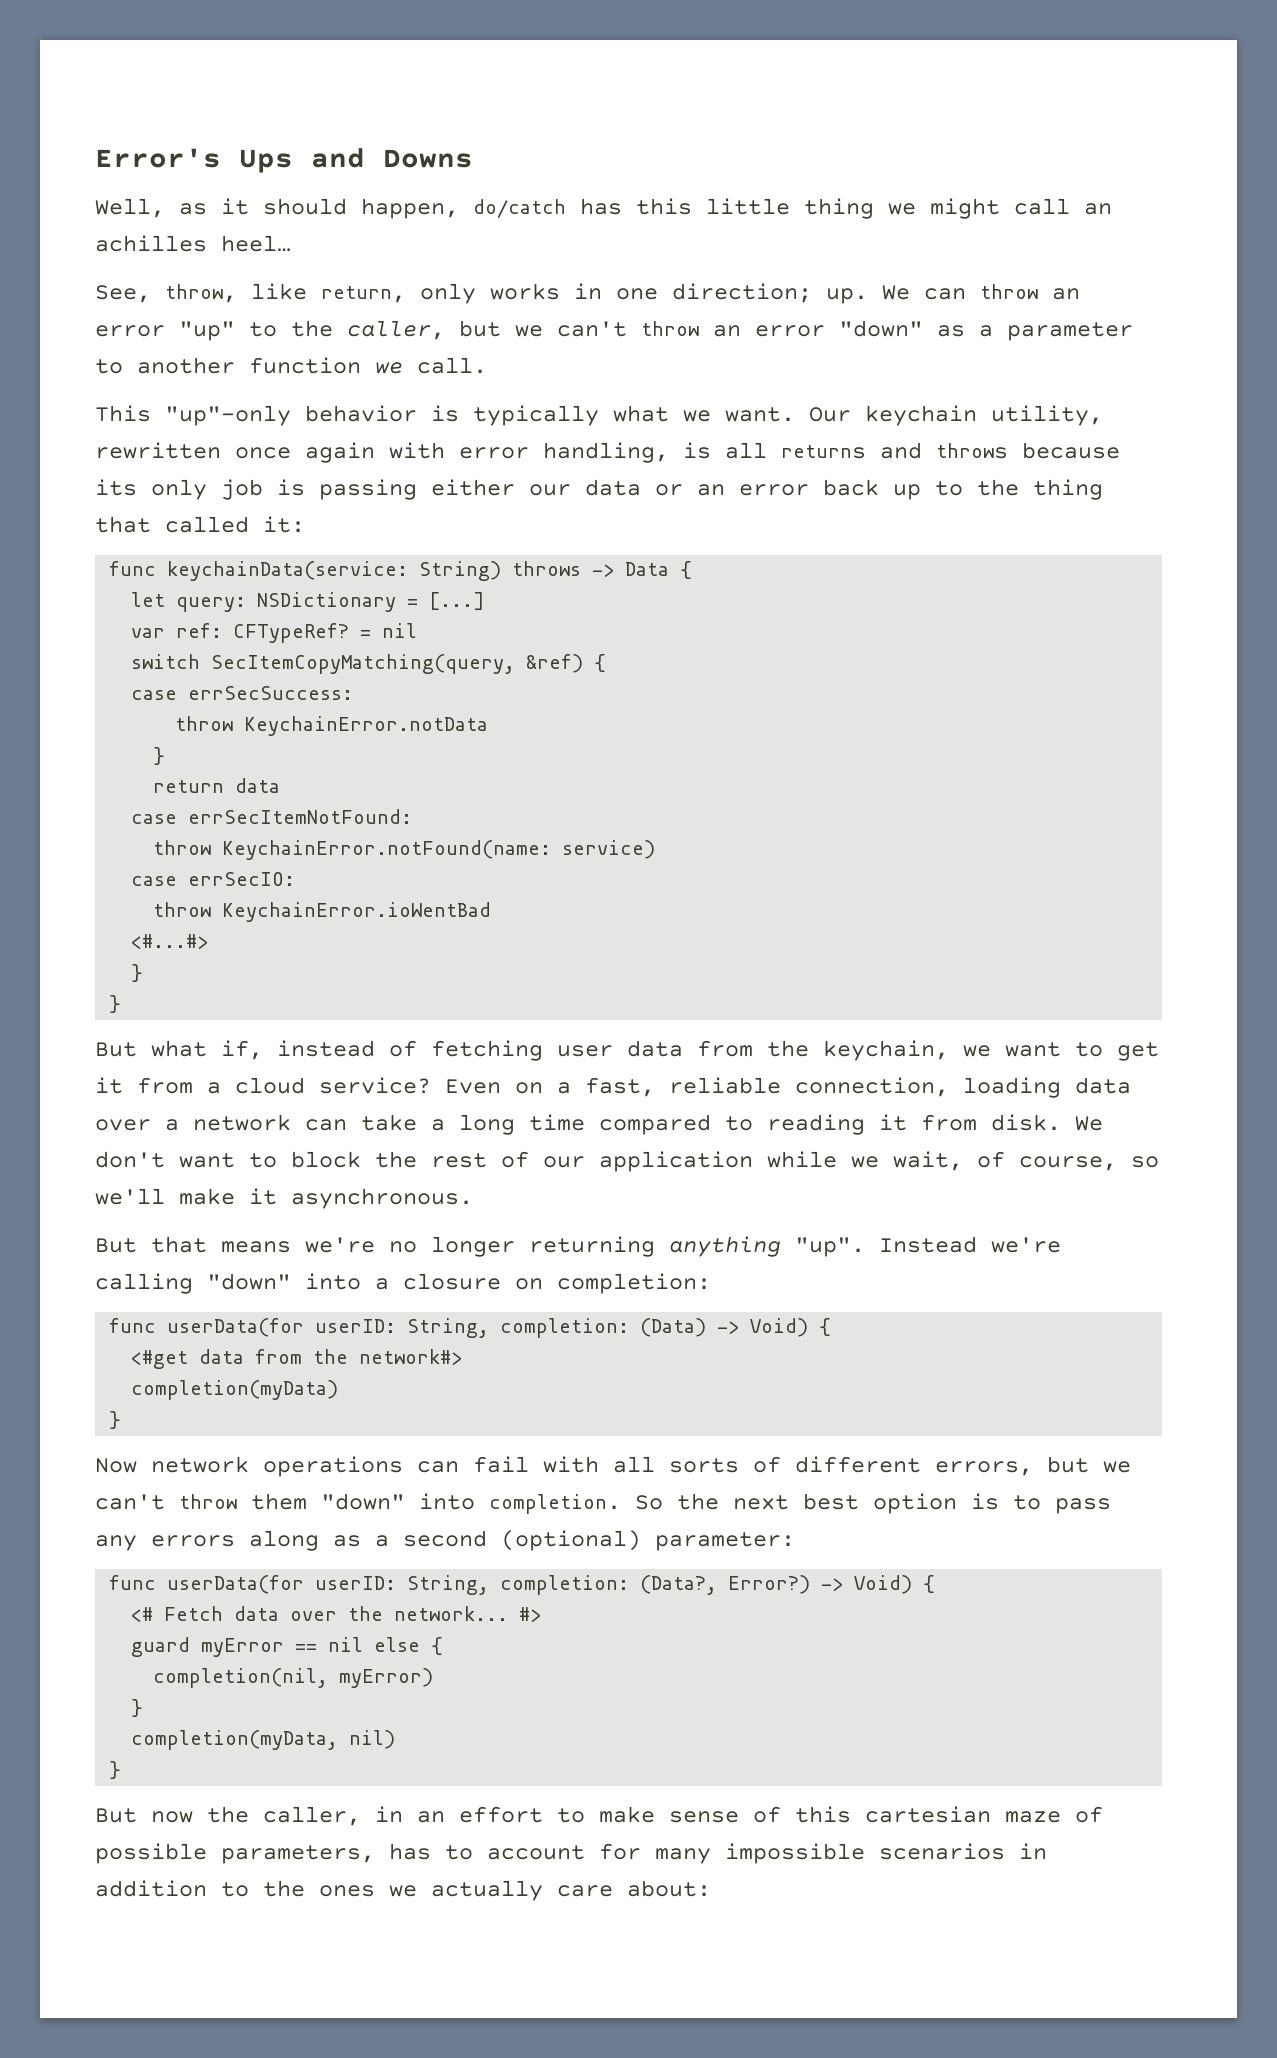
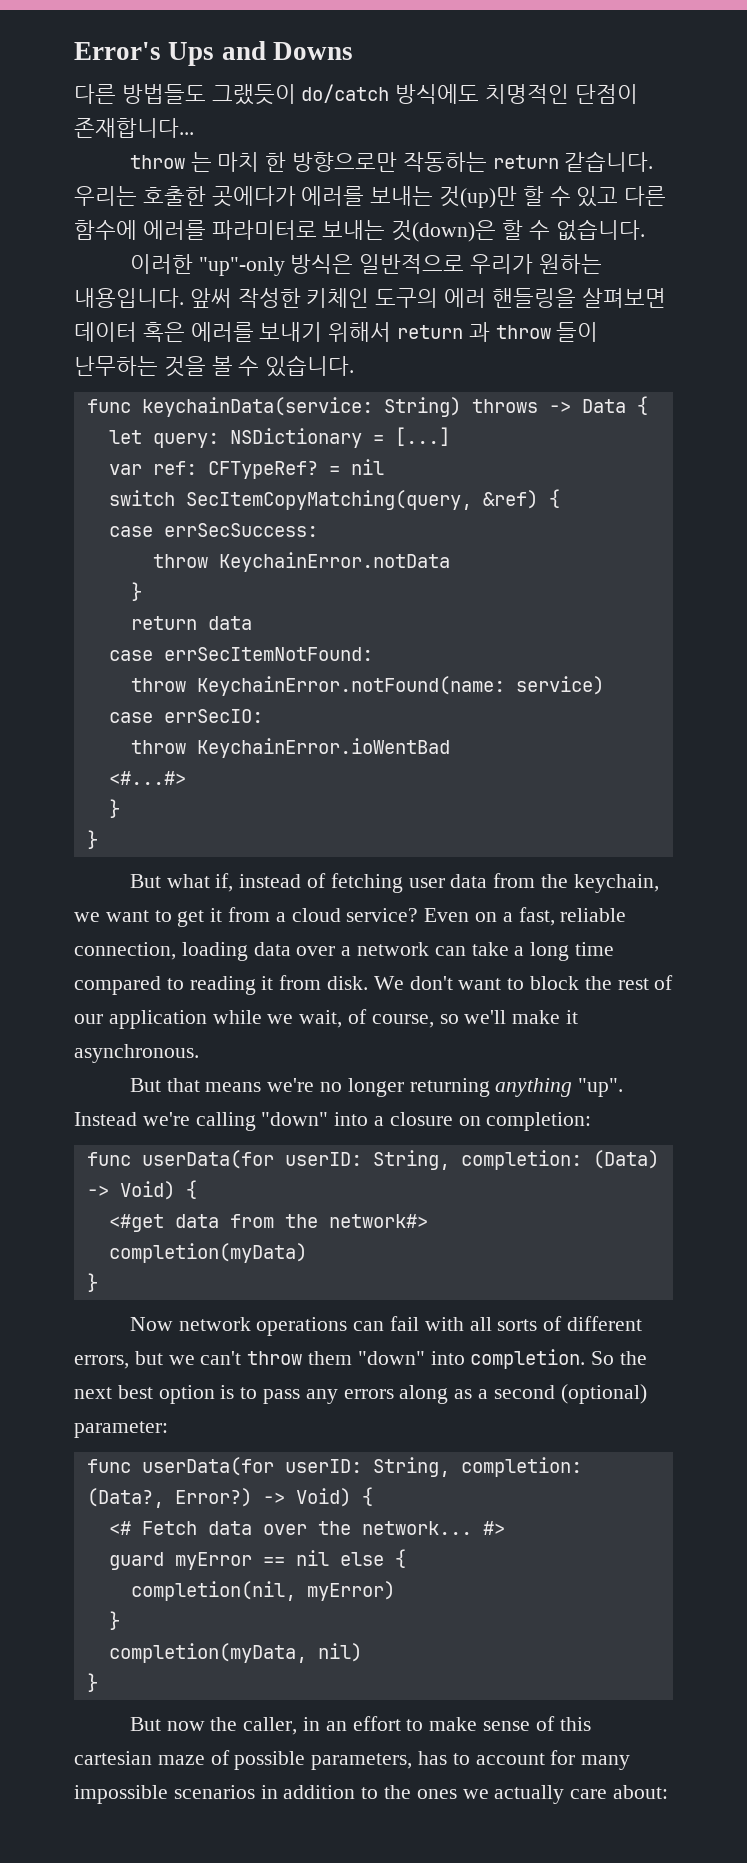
- Well, as it should happen, do/catch has this little thing we might call an achilles heel…
- See, throw, like return, only works in one direction; up. We can throw an error "up" to the caller, but we can't throw an error "down" as a parameter to another function we call.
- This "up"-only behavior is typically what we want. Our keychain utility, rewritten once again with error handling, is all returns and throws because its only job is passing either our data or an error back up to the thing that called it:
+ 다른 방법들도 그랬듯이 do/catch 방식에도 치명적인 단점이 존재합니다...
+ throw 는 마치 한 방향으로만 작동하는 return 같습니다. 우리는 호출한 곳에다가 에러를 보내는 것(up)만 할 수 있고 다른 함수에 에러를 파라미터로 보내는 것(down)은 할 수 없습니다.
+ 이러한 "up"-only 방식은 일반적으로 우리가 원하는 내용입니다. 앞써 작성한 키체인 도구의 에러 핸들링을 살펴보면 데이터 혹은 에러를 보내기 위해서 return 과 throw 들이 난무하는 것을 볼 수 있습니다.

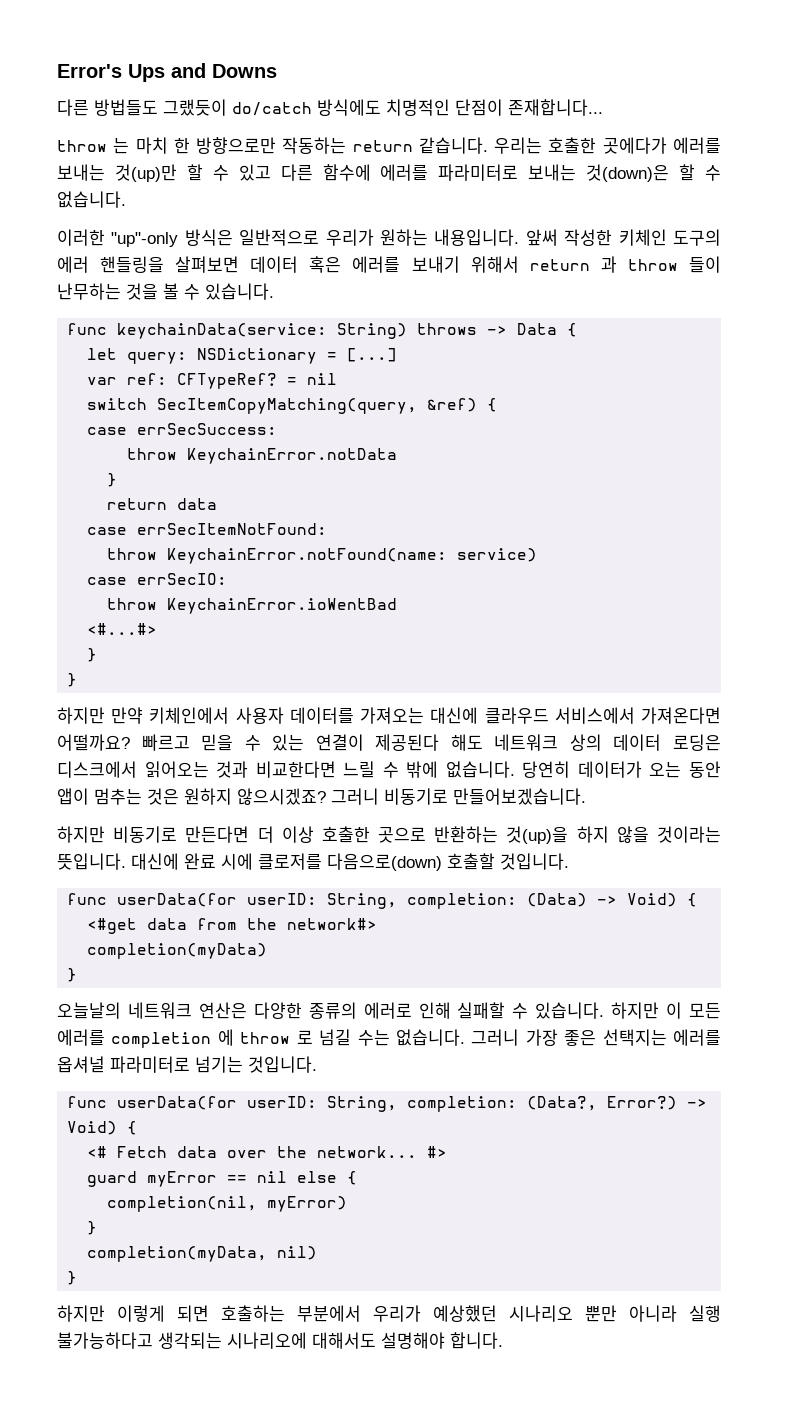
- But what if, instead of fetching user data from the keychain, we want to get it from a cloud service? Even on a fast, reliable connection, loading data over a network can take a long time compared to reading it from disk. We don't want to block the rest of our application while we wait, of course, so we'll make it asynchronous.
- But that means we're no longer returning anything "up". Instead we're calling "down" into a closure on completion:
+ 하지만 만약 키체인에서 사용자 데이터를 가져오는 대신에 클라우드 서비스에서 가져온다면 어떨까요? 빠르고 믿을 수 있는 연결이 제공된다 해도 네트워크 상의 데이터 로딩은 디스크에서 읽어오는 것과 비교한다면 느릴 수 밖에 없습니다. 당연히 데이터가 오는 동안 앱이 멈추는 것은 원하지 않으시겠죠? 그러니 비동기로 만들어보겠습니다.
+ 하지만 비동기로 만든다면 더 이상 호출한 곳으로 반환하는 것(up)을 하지 않을 것이라는 뜻입니다. 대신에 완료 시에 클로저를 다음으로(down) 호출할 것입니다.
- Now network operations can fail with all sorts of different errors, but we can't throw them "down" into completion. So the next best option is to pass any errors along as a second (optional) parameter:
+ 오늘날의 네트워크 연산은 다양한 종류의 에러로 인해 실패할 수 있습니다. 하지만 이 모든 에러를 completion 에 throw 로 넘길 수는 없습니다. 그러니 가장 좋은 선택지는 에러를 옵셔널 파라미터로 넘기는 것입니다.
- But now the caller, in an effort to make sense of this cartesian maze of possible parameters, has to account for many impossible scenarios in addition to the ones we actually care about:
+ 하지만 이렇게 되면 호출하는 부분에서 우리가 예상했던 시나리오 뿐만 아니라 실행 불가능하다고 생각되는 시나리오에 대해서도 설명해야 합니다.

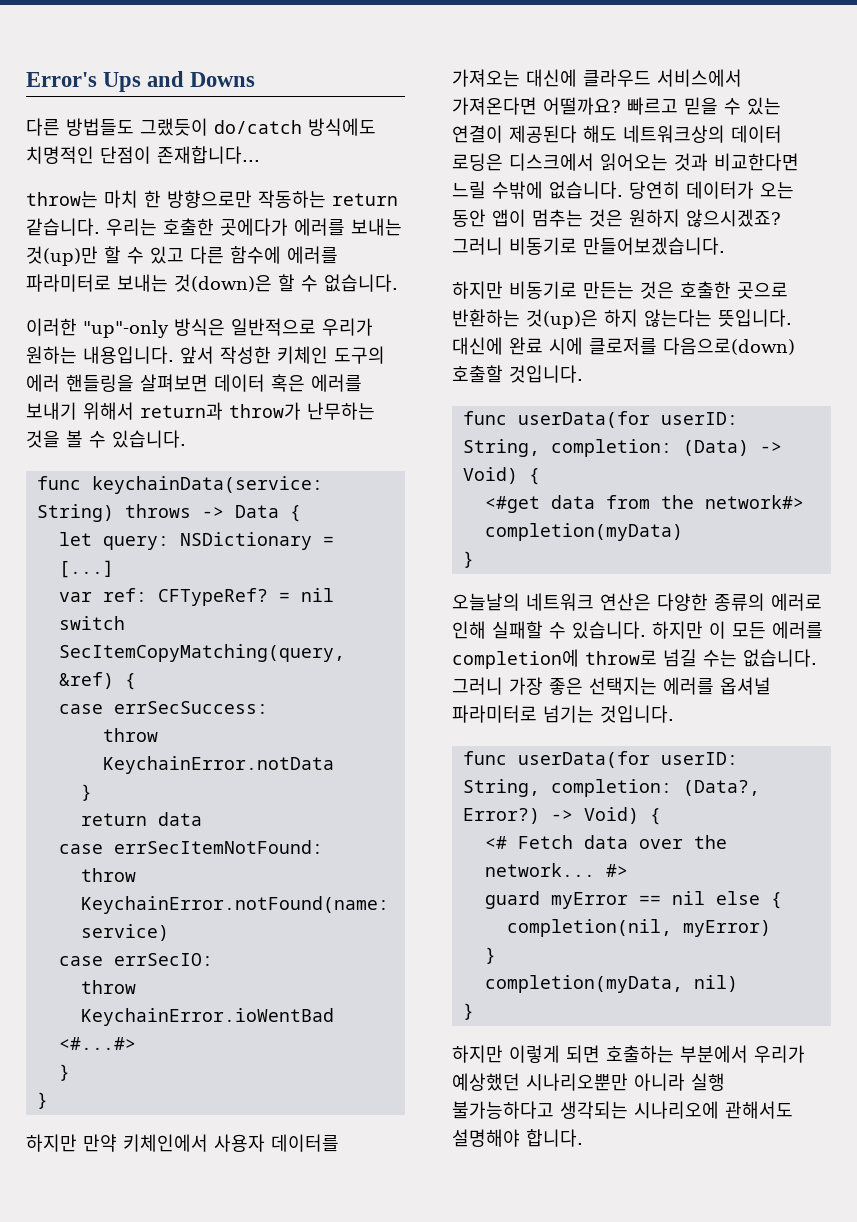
- throw 는 마치 한 방향으로만 작동하는 return 같습니다.
+ throw는 마치 한 방향으로만 작동하는 return 같습니다.
- 앞써 작성한 키체인 도구의 에러 핸들링을 살펴보면 데이터 혹은 에러를 보내기 위해서 return 과 throw 들이 난무하는 것을 볼 수 있습니다.
+ 앞서 작성한 키체인 도구의 에러 핸들링을 살펴보면 데이터 혹은 에러를 보내기 위해서 return과 throw가 난무하는 것을 볼 수 있습니다.
- 빠르고 믿을 수 있는 연결이 제공된다 해도 네트워크 상의 데이터 로딩은 디스크에서 읽어오는 것과 비교한다면 느릴 수 밖에 없습니다.
+ 빠르고 믿을 수 있는 연결이 제공된다 해도 네트워크상의 데이터 로딩은 디스크에서 읽어오는 것과 비교한다면 느릴 수밖에 없습니다.
- 하지만 비동기로 만든다면 더 이상 호출한 곳으로 반환하는 것(up)을 하지 않을 것이라는 뜻입니다.
+ 하지만 비동기로 만든는 것은 호출한 곳으로 반환하는 것(up)은 하지 않는다는 뜻입니다.
- 하지만 이 모든 에러를 completion 에 throw 로 넘길 수는 없습니다.
+ 하지만 이 모든 에러를 completion에 throw로 넘길 수는 없습니다.
- 하지만 이렇게 되면 호출하는 부분에서 우리가 예상했던 시나리오 뿐만 아니라 실행 불가능하다고 생각되는 시나리오에 대해서도 설명해야 합니다.
+ 하지만 이렇게 되면 호출하는 부분에서 우리가 예상했던 시나리오뿐만 아니라 실행 불가능하다고 생각되는 시나리오에 관해서도 설명해야 합니다.

